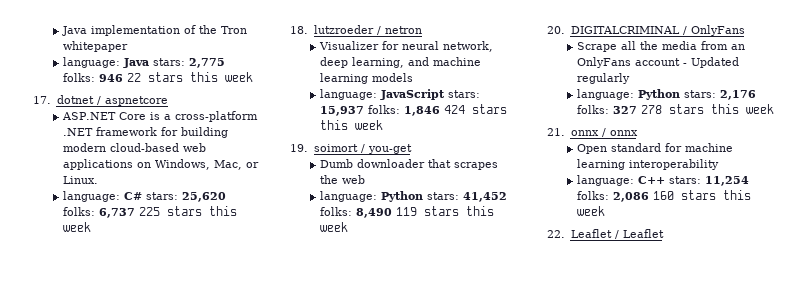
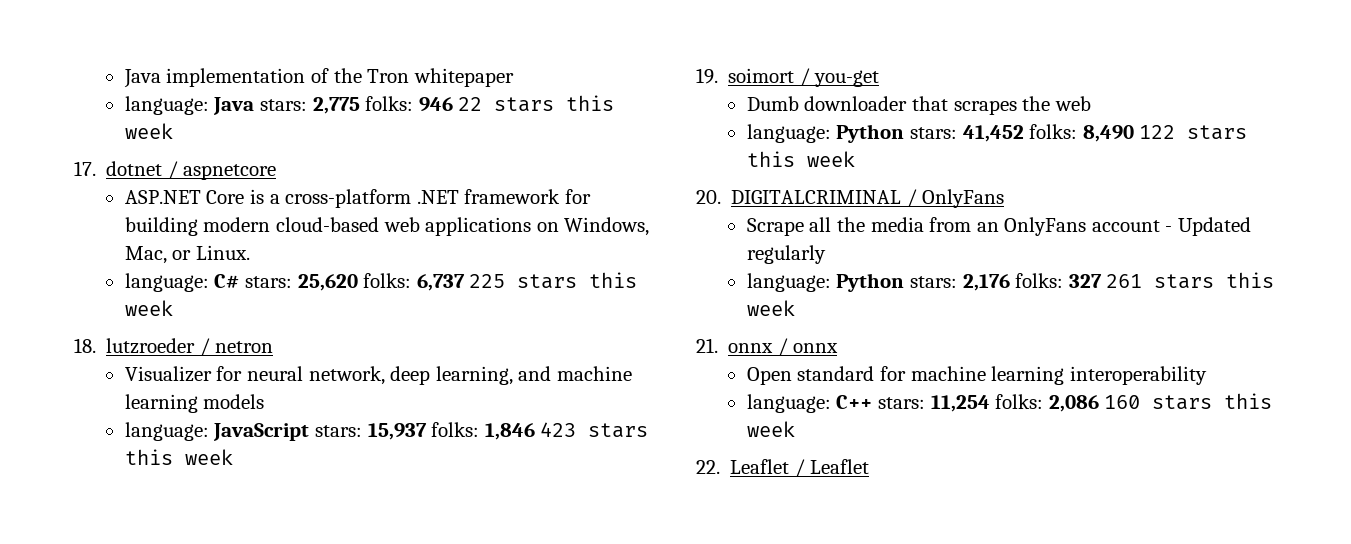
- language: JavaScript stars: 15,937 folks: 1,846 424 stars this week
+ language: JavaScript stars: 15,937 folks: 1,846 423 stars this week
- language: Python stars: 41,452 folks: 8,490 119 stars this week
+ language: Python stars: 41,452 folks: 8,490 122 stars this week
- language: Python stars: 2,176 folks: 327 278 stars this week
+ language: Python stars: 2,176 folks: 327 261 stars this week

